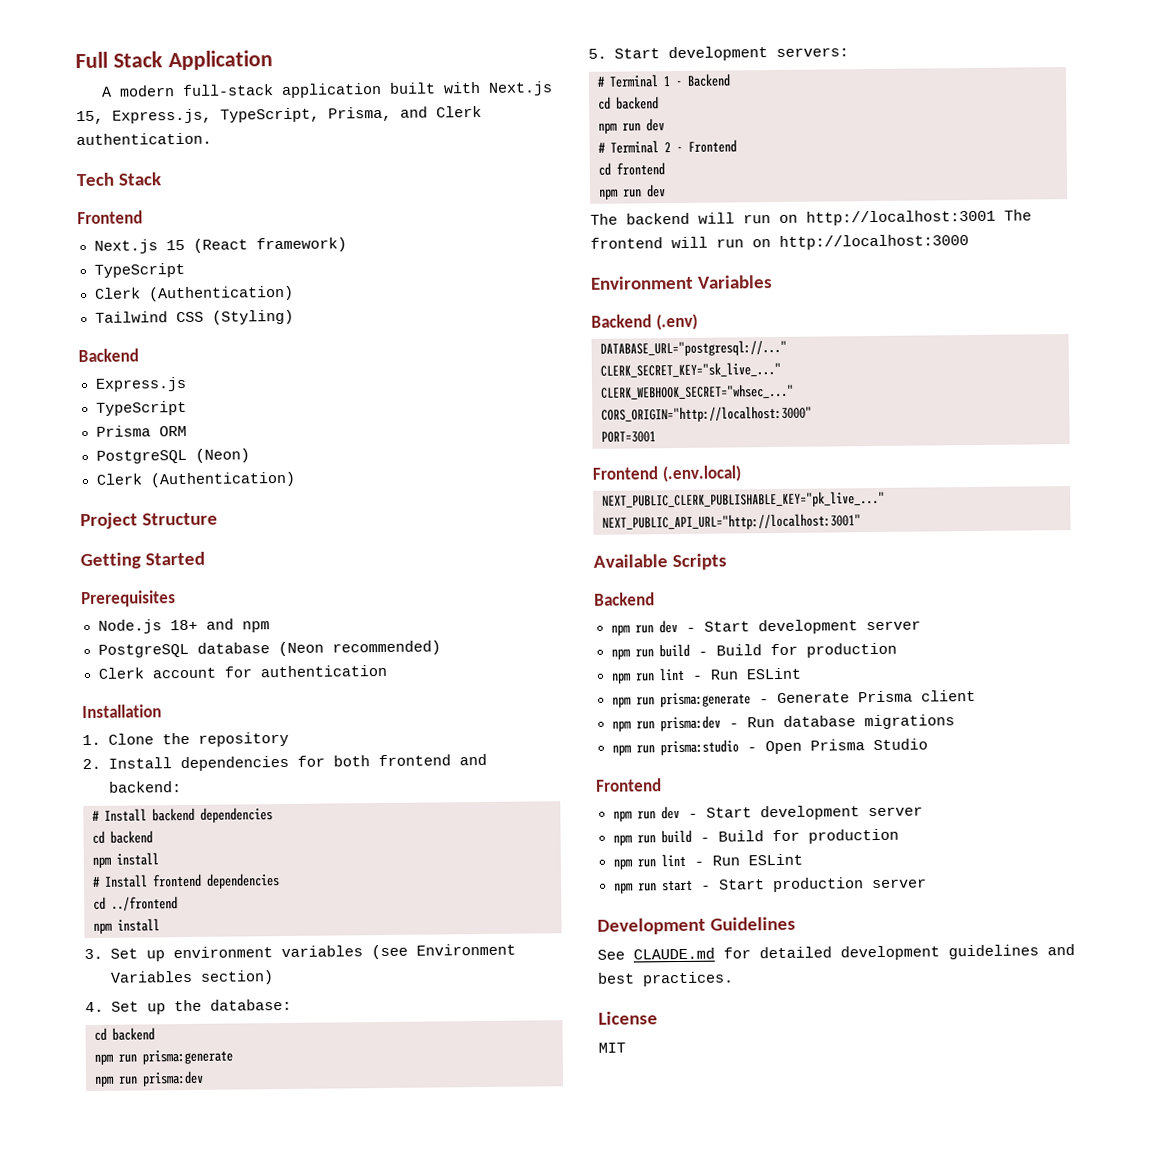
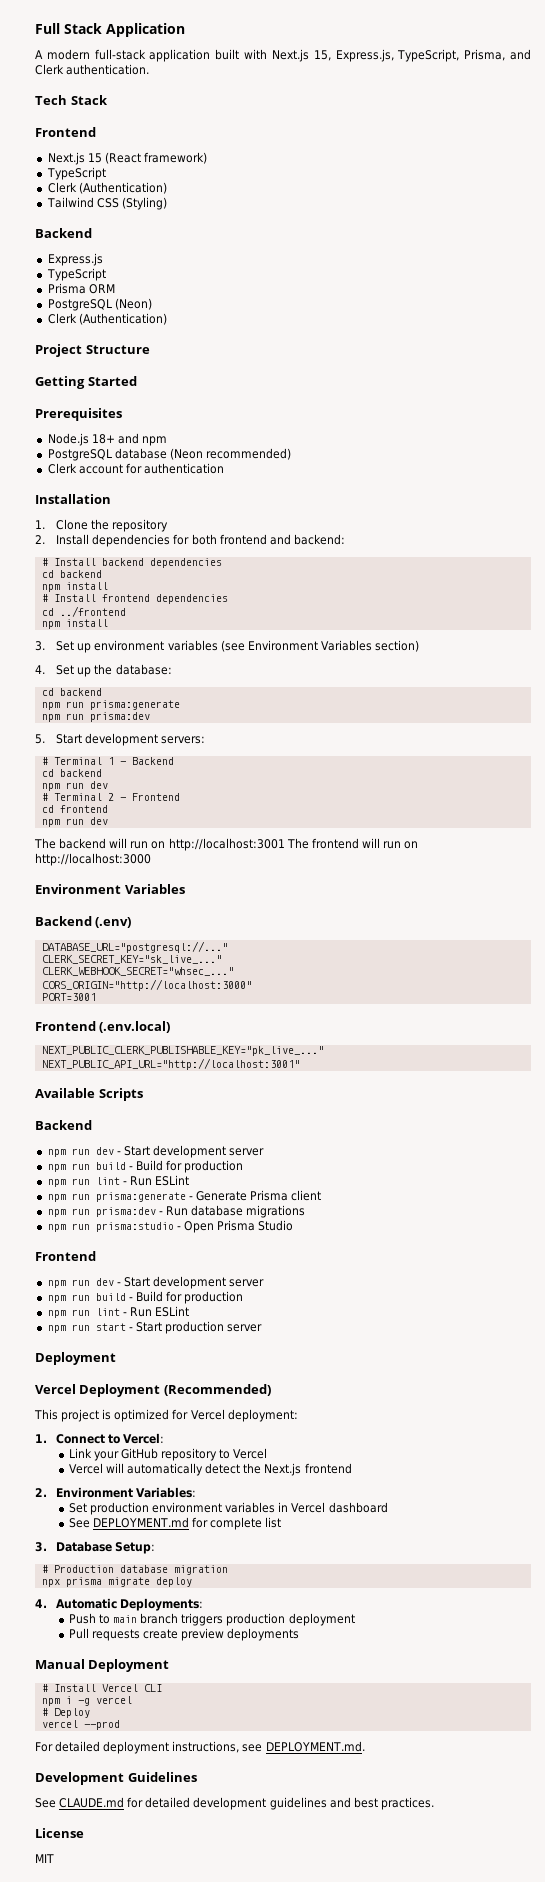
  npm run start - Start production server
+ Deployment
+ Vercel Deployment (Recommended)
+ This project is optimized for Vercel deployment:
+ 1. Connect to Vercel:
+ Link your GitHub repository to Vercel
+ Vercel will automatically detect the Next.js frontend
+ 2. Environment Variables:
+ Set production environment variables in Vercel dashboard
+ See DEPLOYMENT.md for complete list
+ 3. Database Setup:
+ # Production database migration
+ npx prisma migrate deploy
+ 4. Automatic Deployments:
+ Push to main branch triggers production deployment
+ Pull requests create preview deployments
+ Manual Deployment
+ # Install Vercel CLI
+ npm i -g vercel
+ # Deploy
+ vercel --prod
+ For detailed deployment instructions, see DEPLOYMENT.md.

